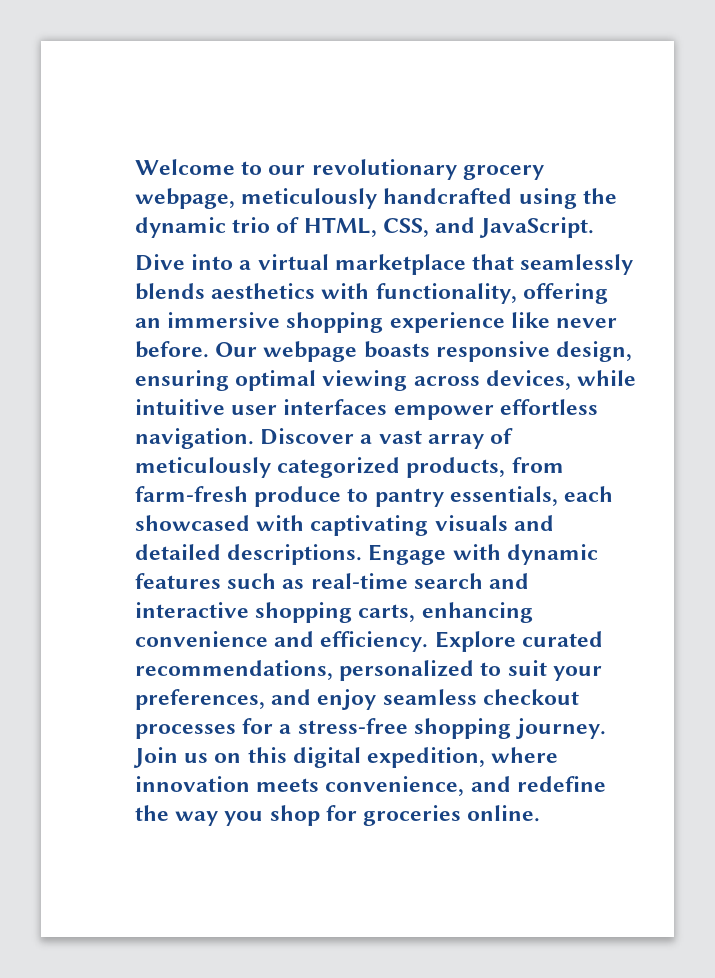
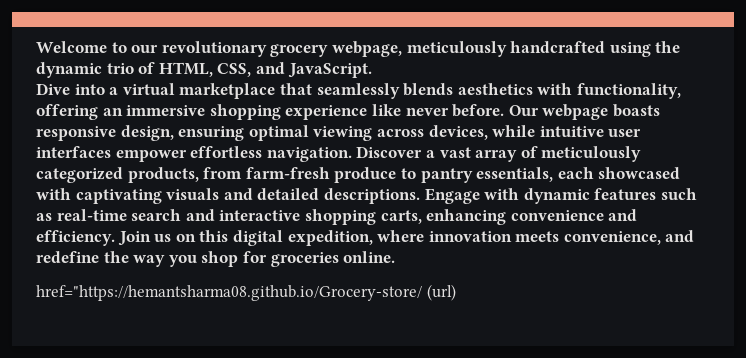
- Explore curated recommendations, personalized to suit your preferences, and enjoy seamless checkout processes for a stress-free shopping journey.
+ href="https://hemantsharma08.github.io/Grocery-store/ (url)

